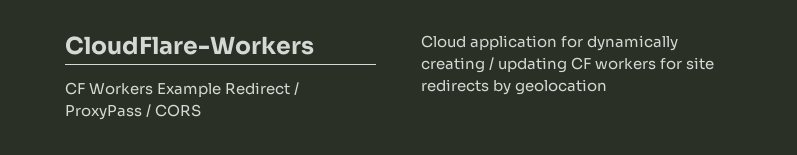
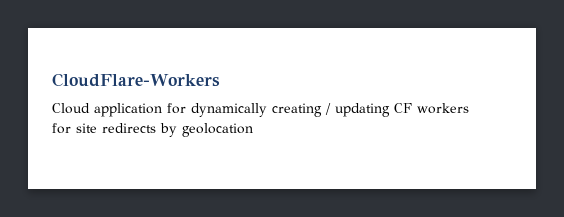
- CF Workers Example Redirect / ProxyPass / CORS

